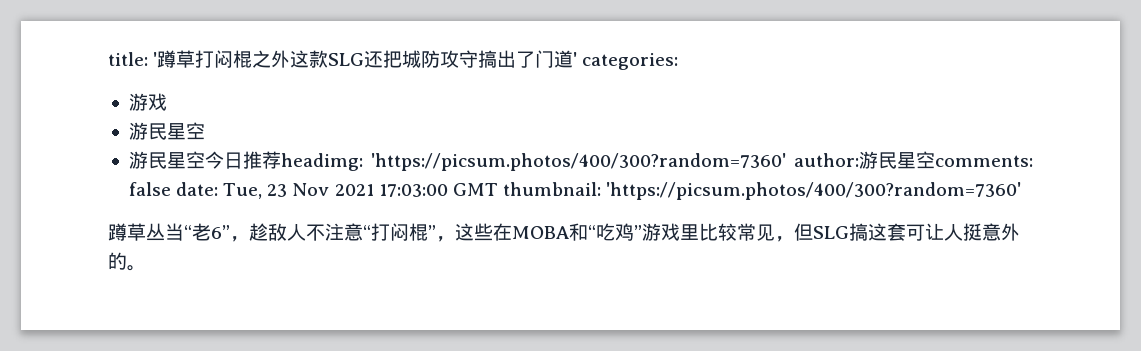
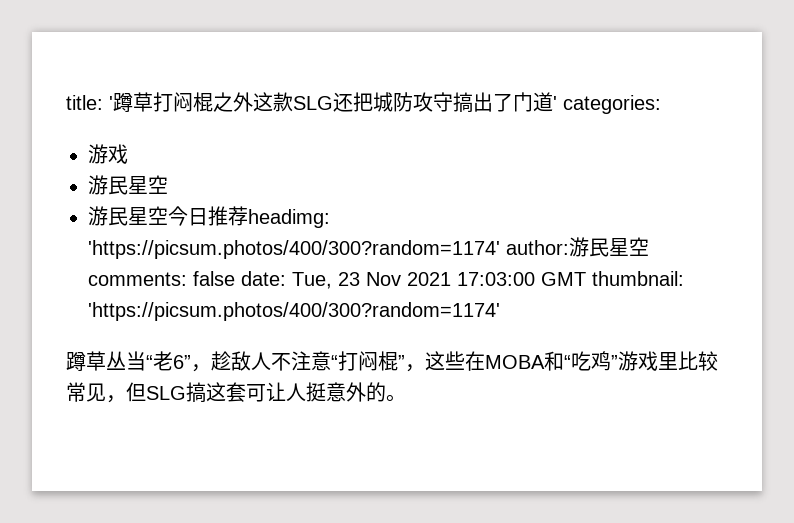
- 游民星空今日推荐headimg: 'https://picsum.photos/400/300?random=7360' author:游民星空comments: false date: Tue, 23 Nov 2021 17:03:00 GMT thumbnail: 'https://picsum.photos/400/300?random=7360'
+ 游民星空今日推荐headimg: 'https://picsum.photos/400/300?random=1174' author:游民星空comments: false date: Tue, 23 Nov 2021 17:03:00 GMT thumbnail: 'https://picsum.photos/400/300?random=1174'

